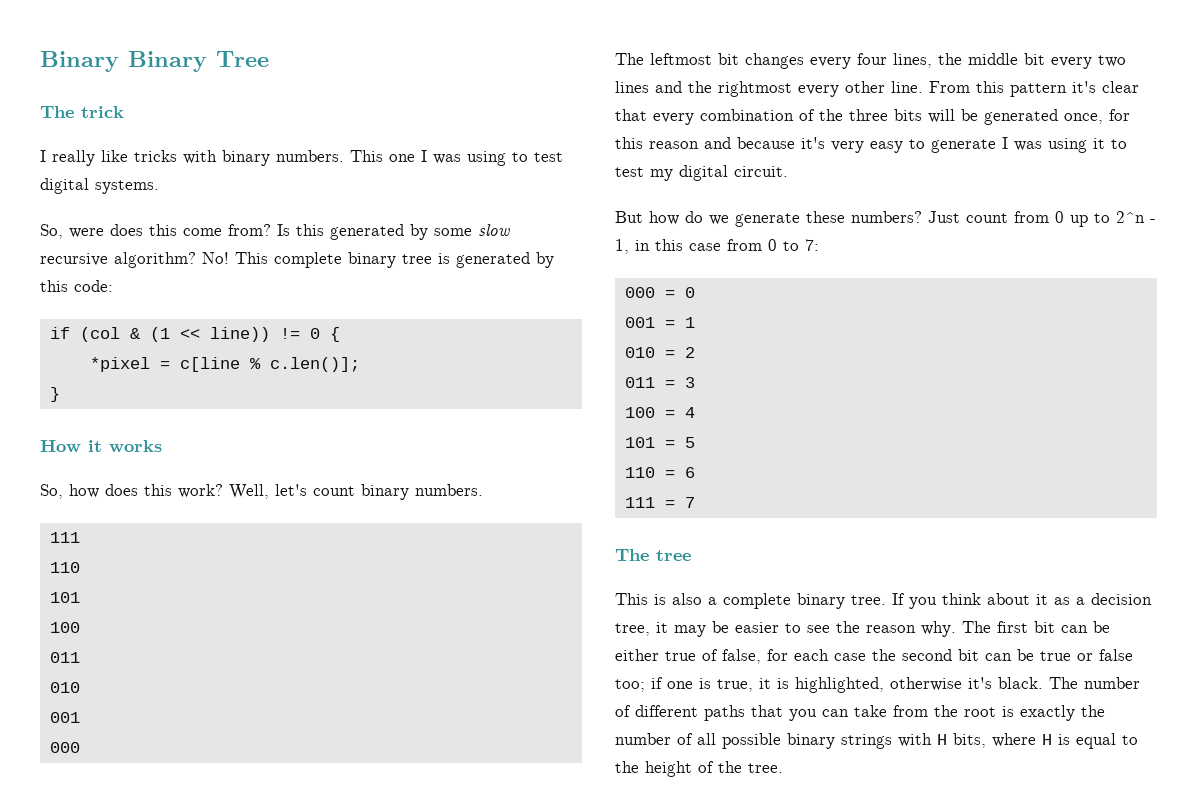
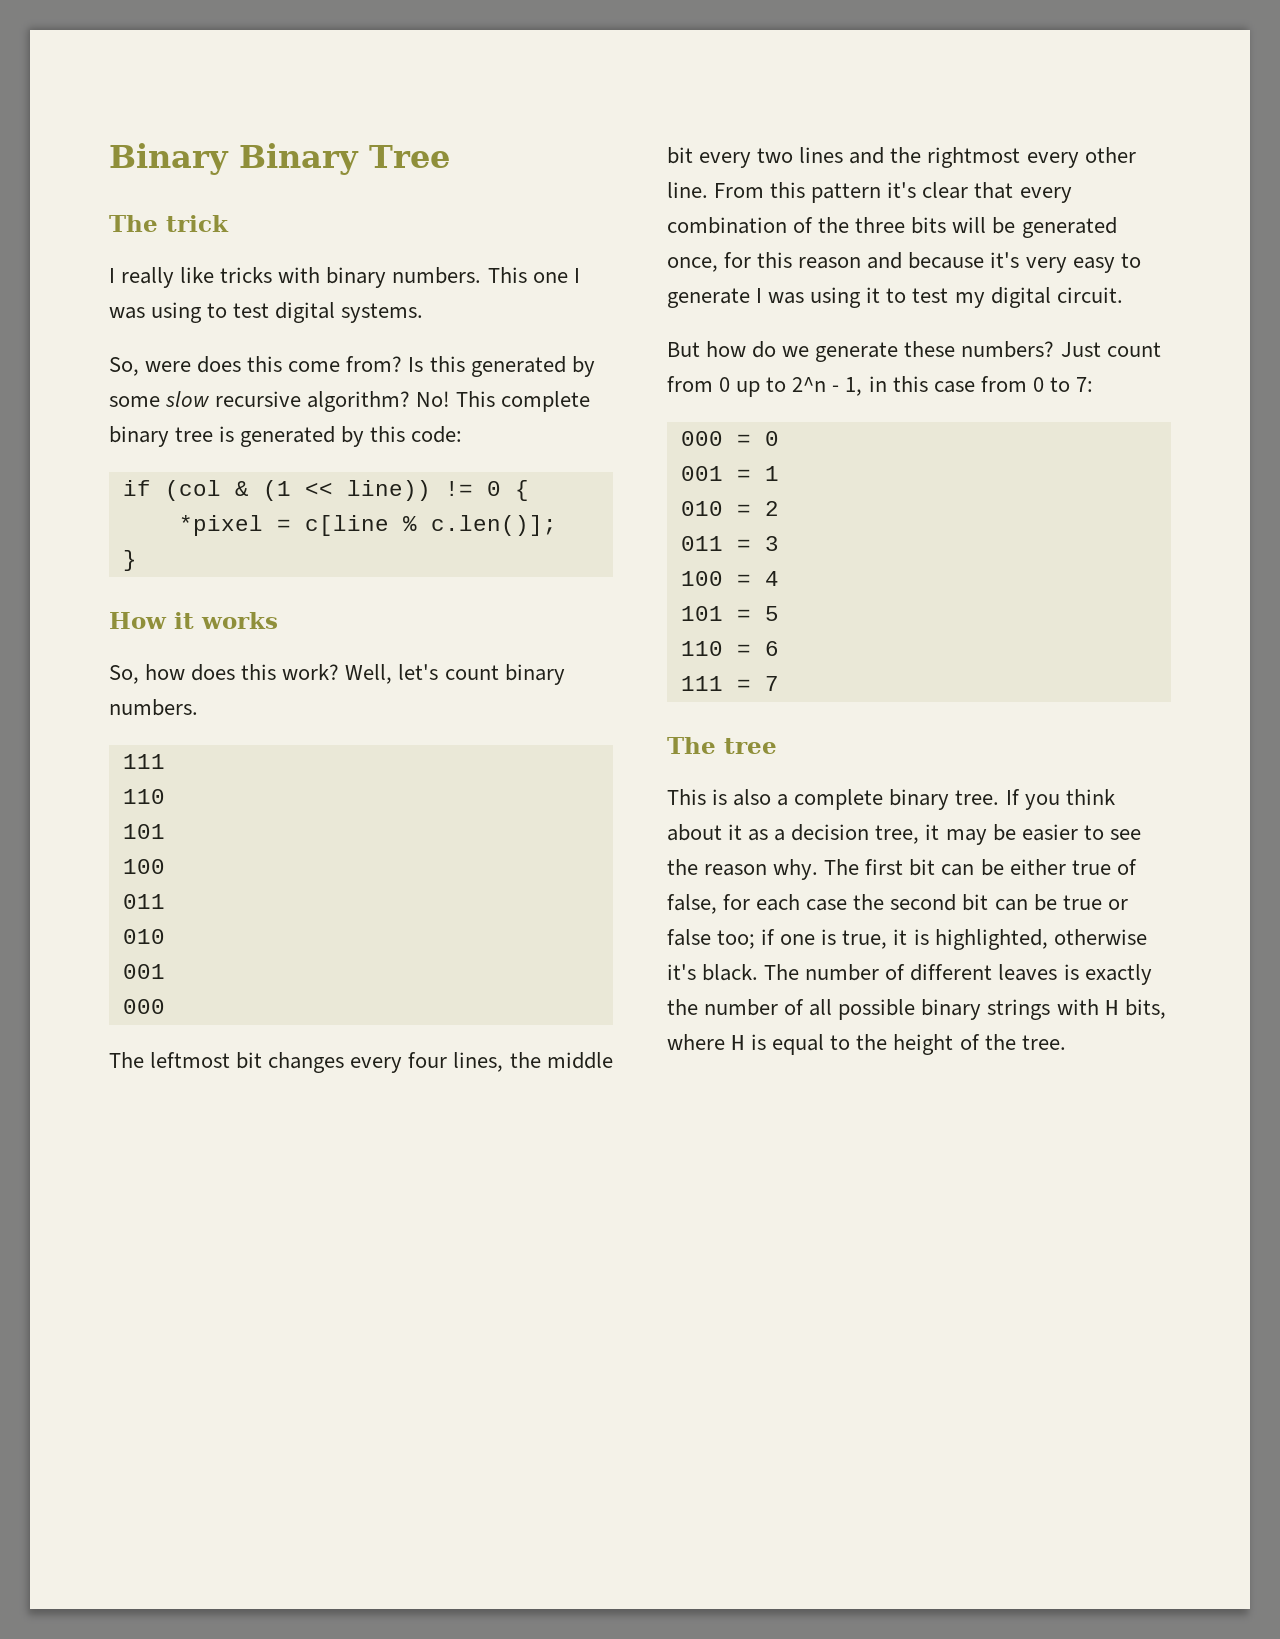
- The number of different paths that you can take from the root is exactly the number of all possible binary strings with H bits, where H is equal to the height of the tree.
+ The number of different leaves is exactly the number of all possible binary strings with H bits, where H is equal to the height of the tree.

